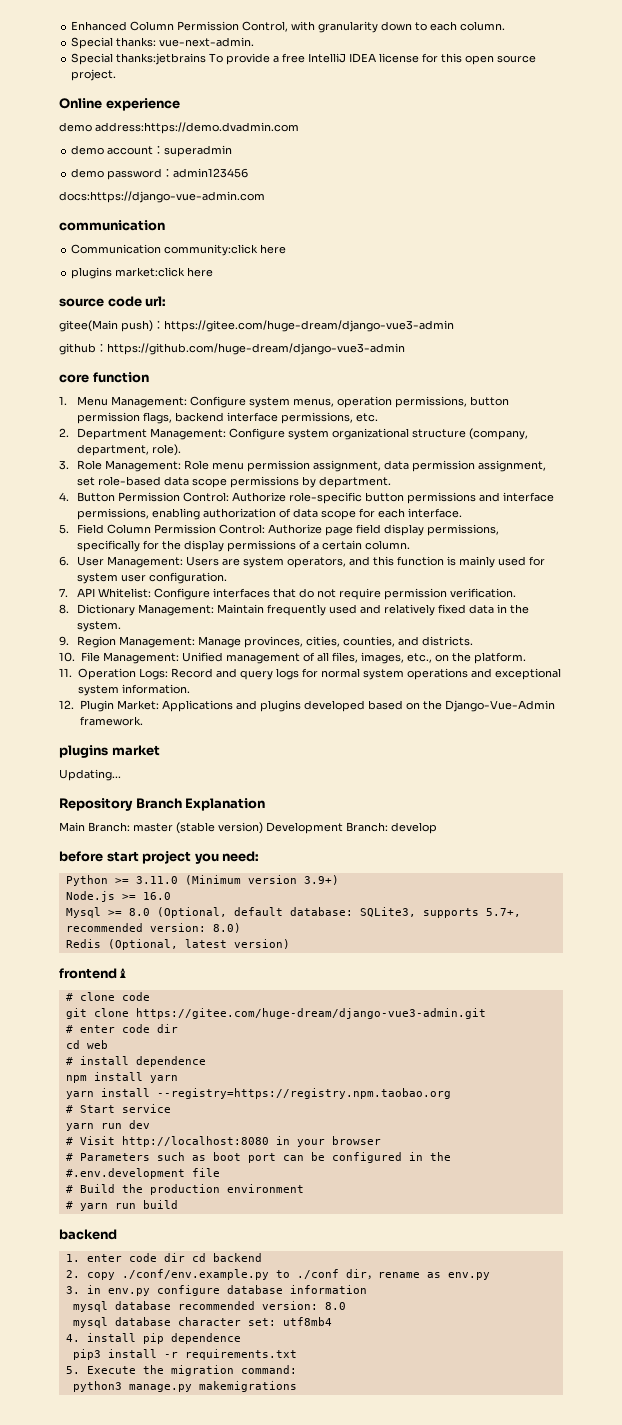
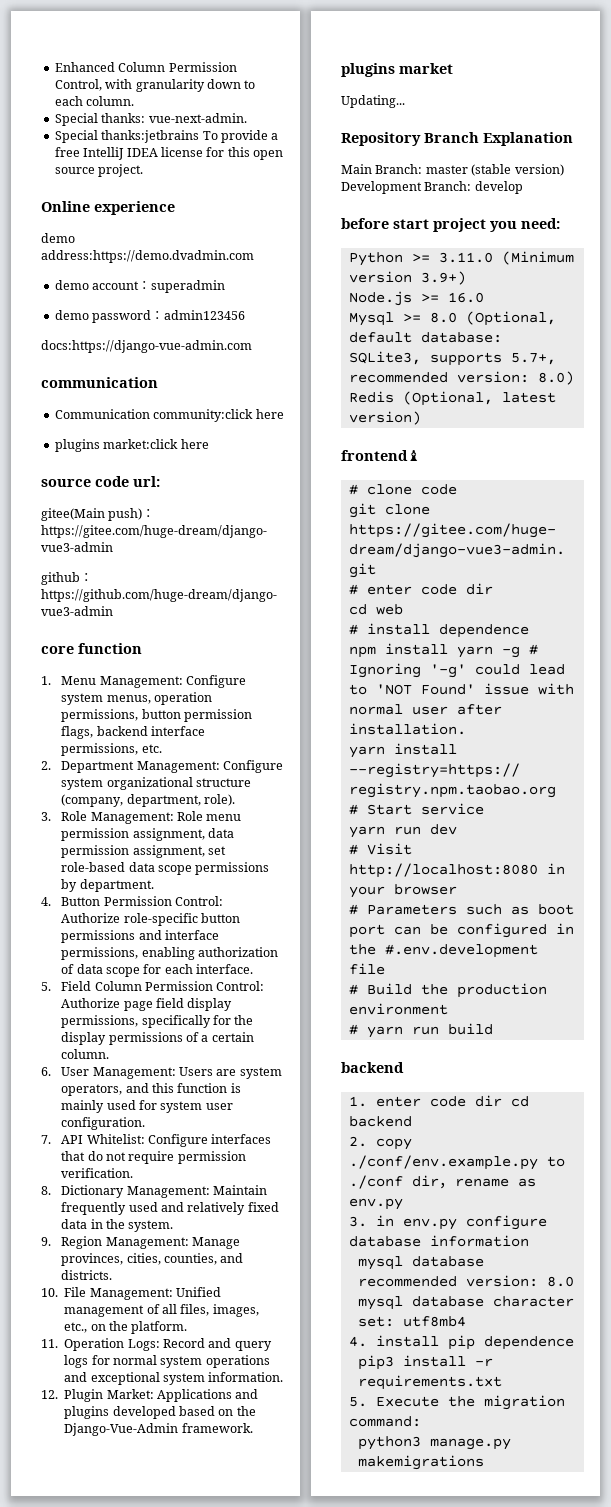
- npm install yarn
+ npm install yarn -g # Ignoring '-g' could lead to 'NOT Found' issue with normal user after installation.

